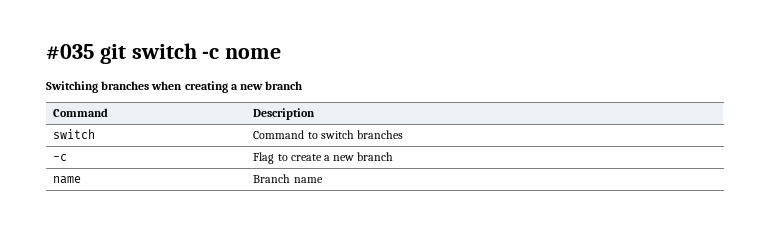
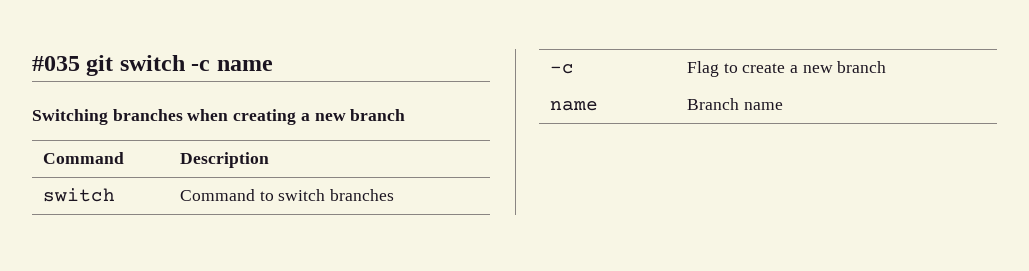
- #035 git switch -c nome
+ #035 git switch -c name

